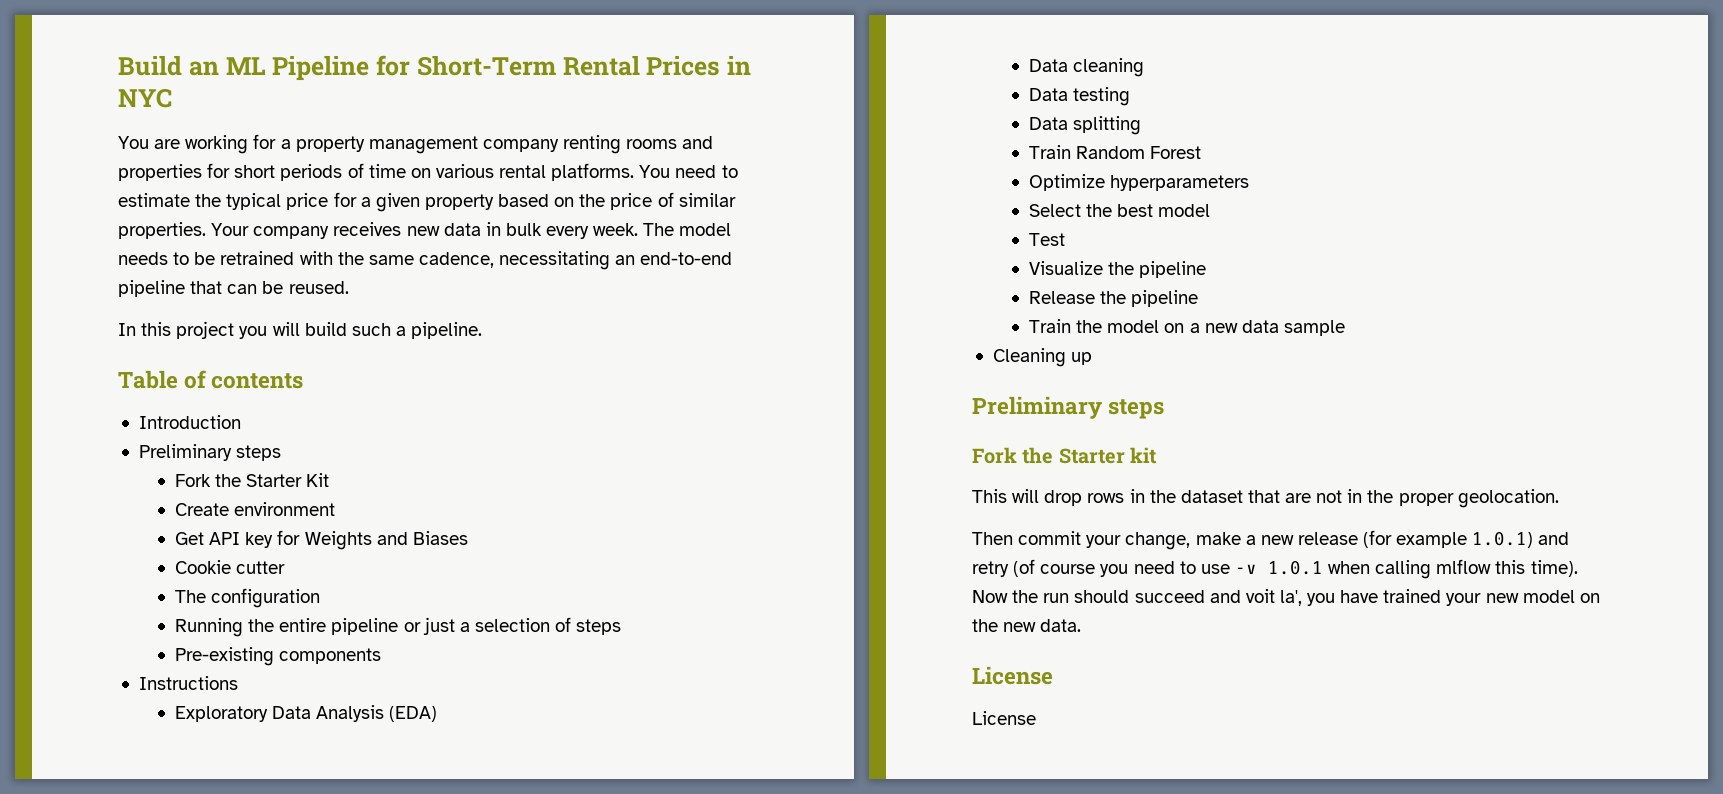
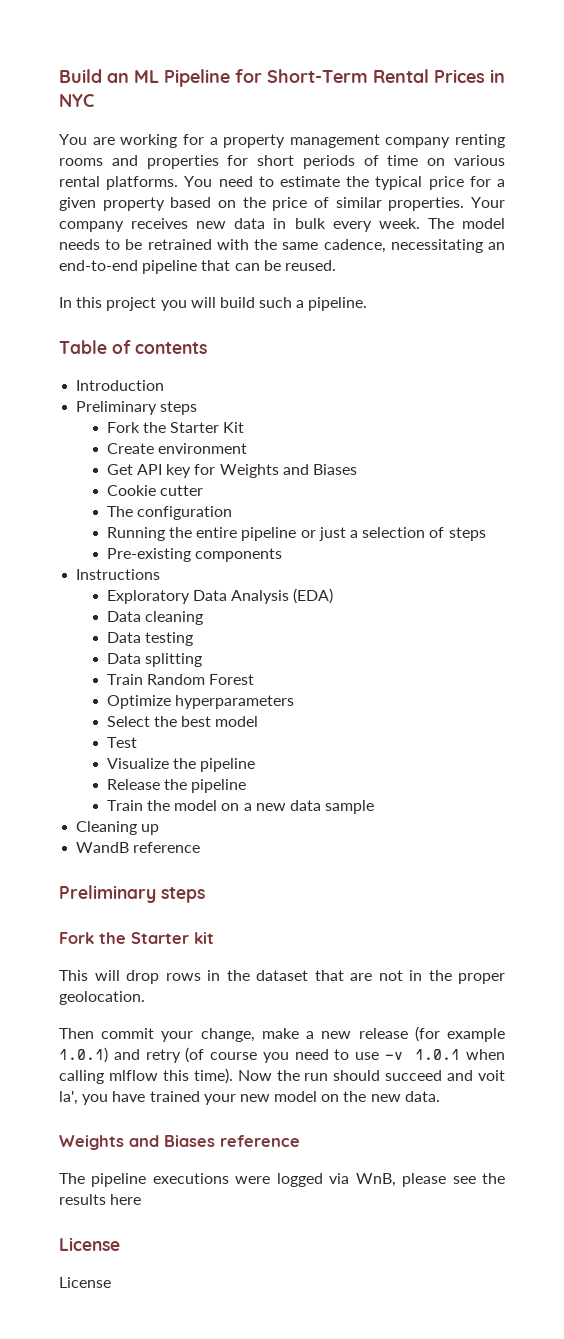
+ WandB reference
+ Weights and Biases reference
+ The pipeline executions were logged via WnB, please see the results here

